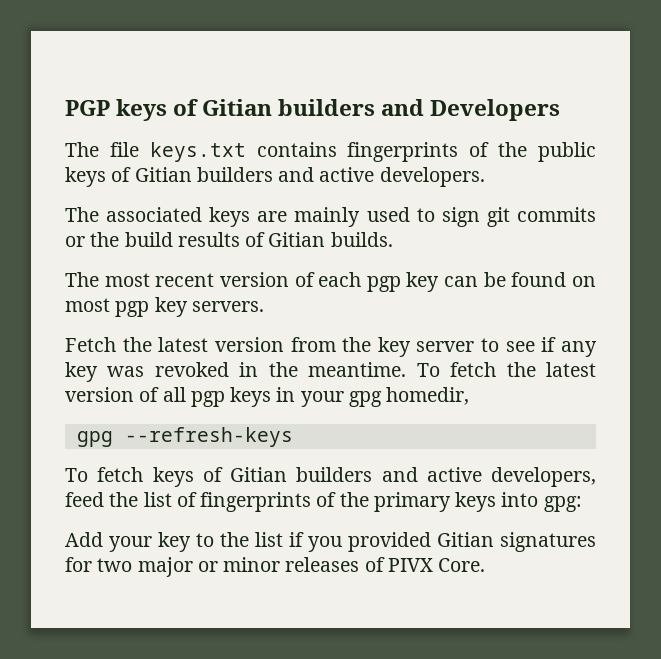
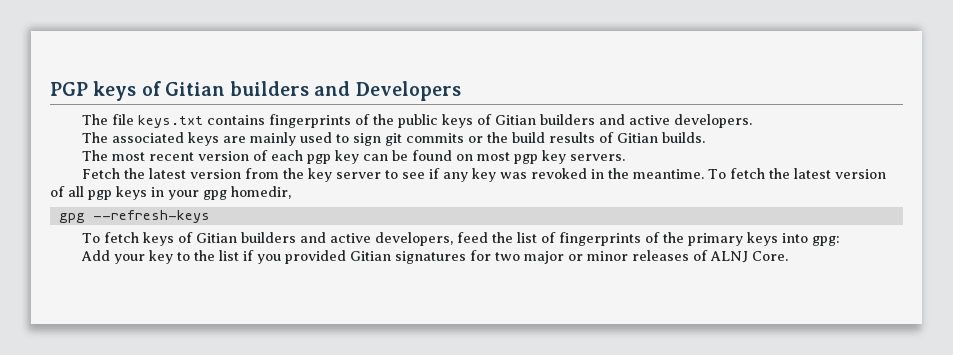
- Add your key to the list if you provided Gitian signatures for two major or minor releases of PIVX Core.
+ Add your key to the list if you provided Gitian signatures for two major or minor releases of ALNJ Core.

